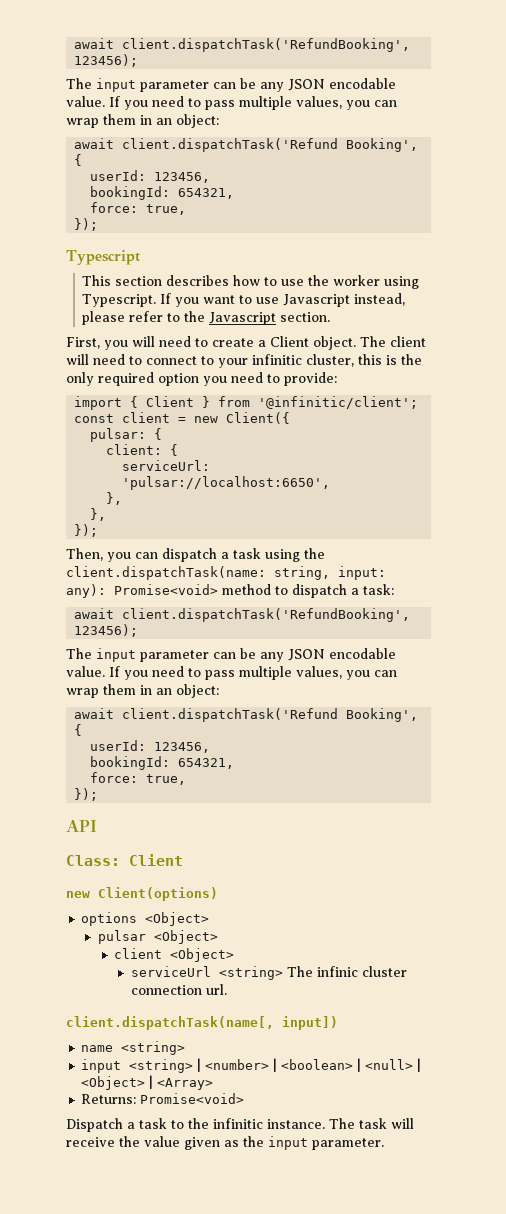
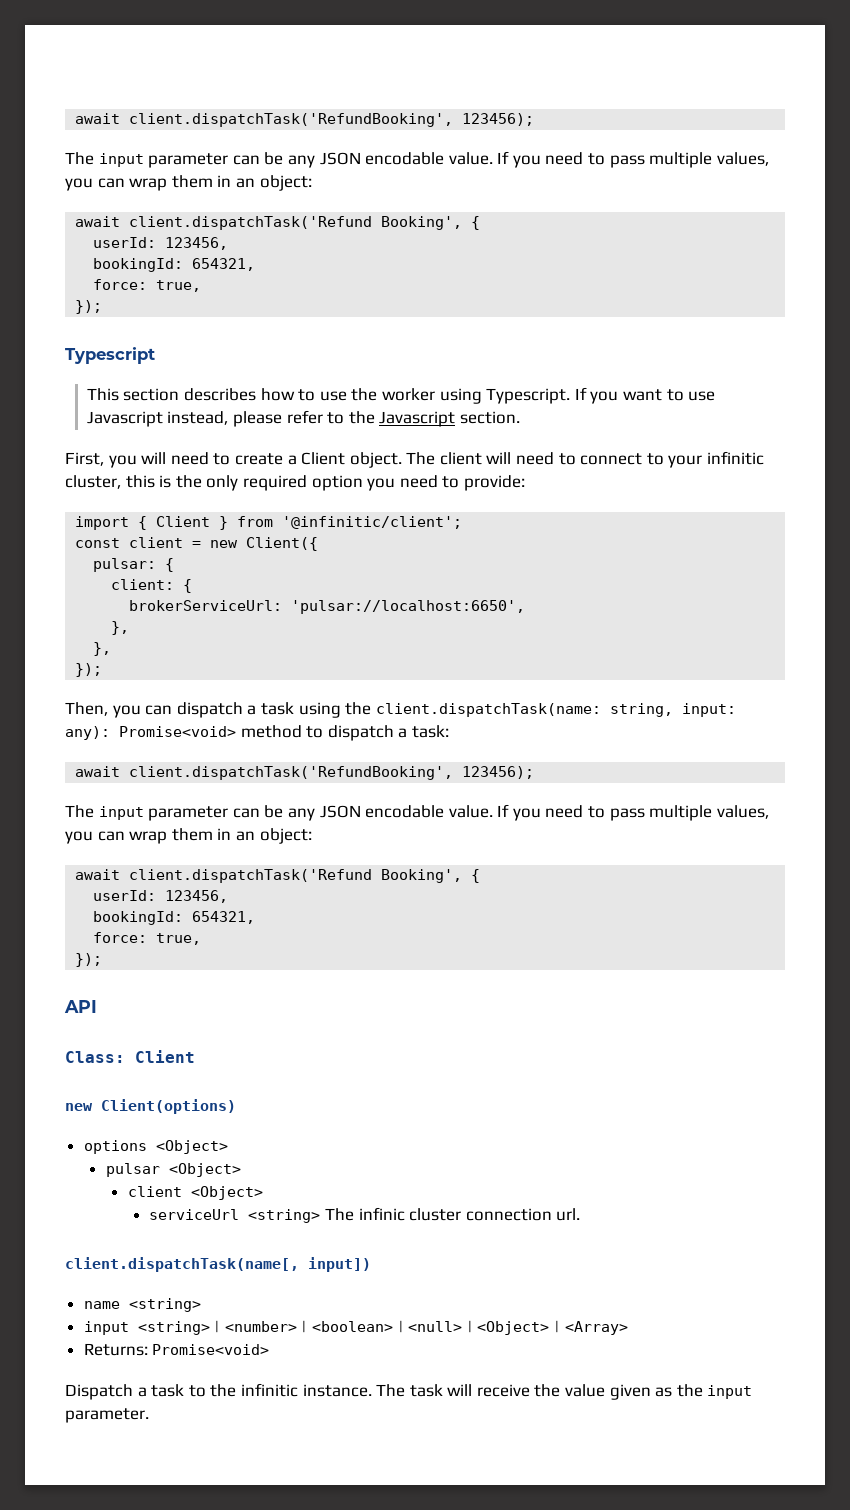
- serviceUrl: 'pulsar://localhost:6650',
+ brokerServiceUrl: 'pulsar://localhost:6650',

